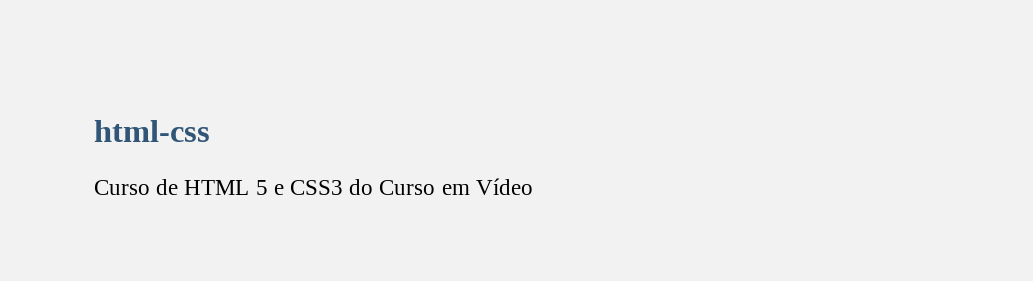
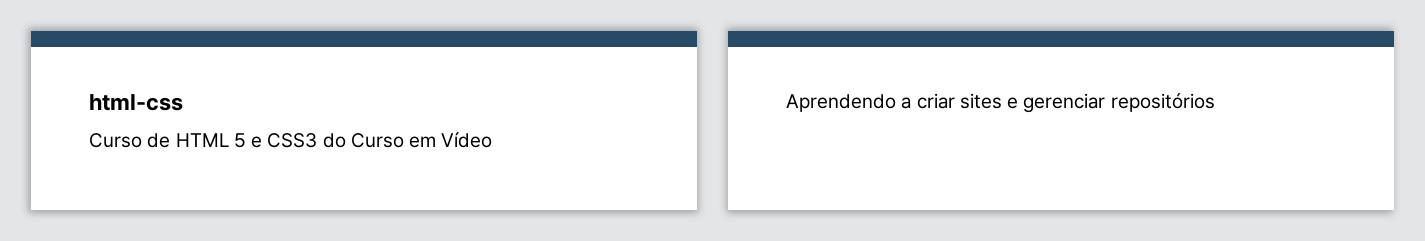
+ Aprendendo a criar sites e gerenciar repositórios

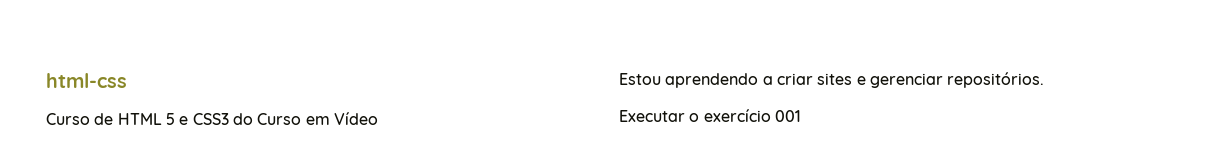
- Aprendendo a criar sites e gerenciar repositórios
+ Estou aprendendo a criar sites e gerenciar repositórios.
+ Executar o exercício 001

